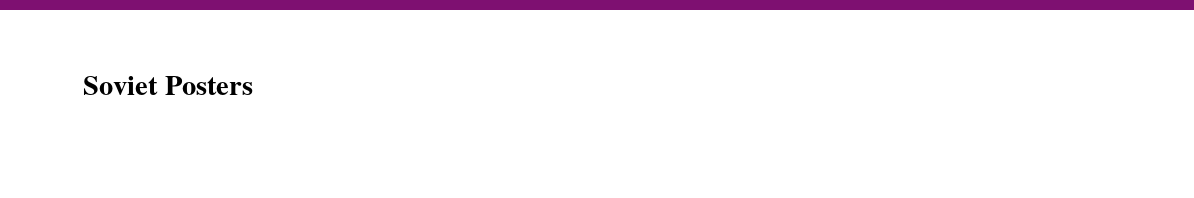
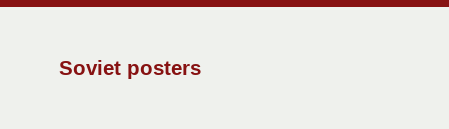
- Soviet Posters
+ Soviet posters

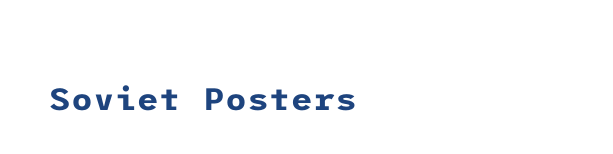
- Soviet posters
+ Soviet Posters

